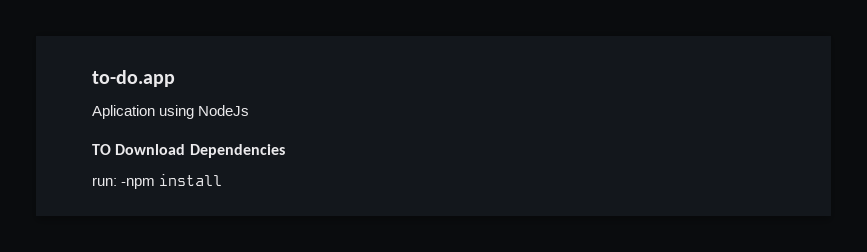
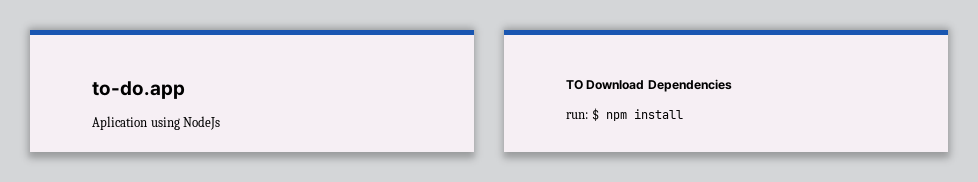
- run: -npm install
+ run: $ npm install

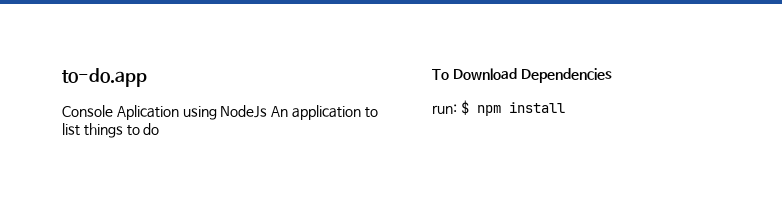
- Aplication using NodeJs
- TO Download Dependencies
+ Console Aplication using NodeJs An application to list things to do
+ To Download Dependencies

